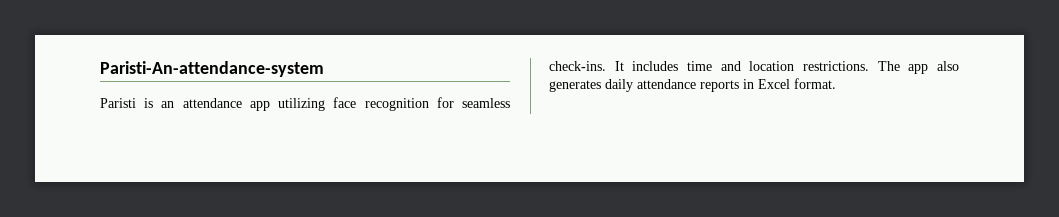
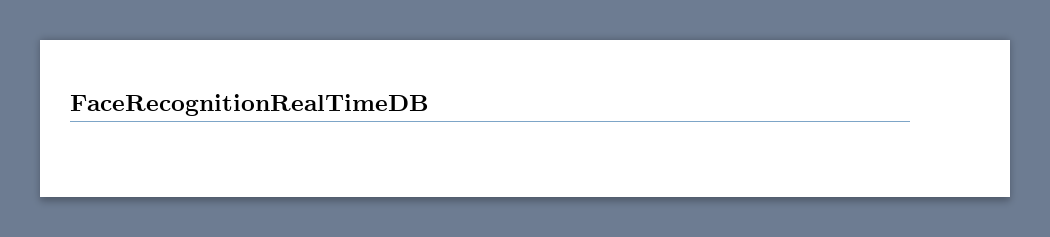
- Paristi-An-attendance-system
- Paristi is an attendance app utilizing face recognition for seamless check-ins. It includes time and location restrictions. The app also generates daily attendance reports in Excel format.
+ FaceRecognitionRealTimeDB

